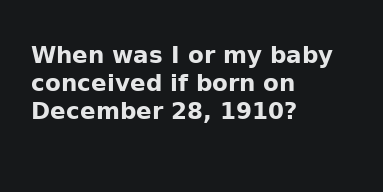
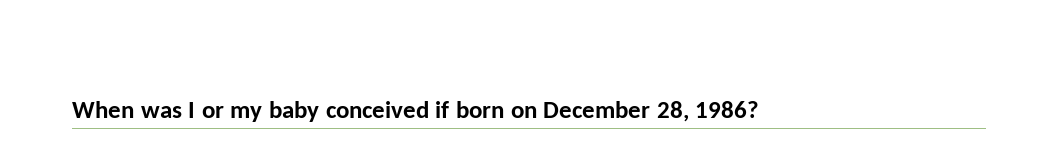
- When was I or my baby conceived if born on December 28, 1910?
+ When was I or my baby conceived if born on December 28, 1986?

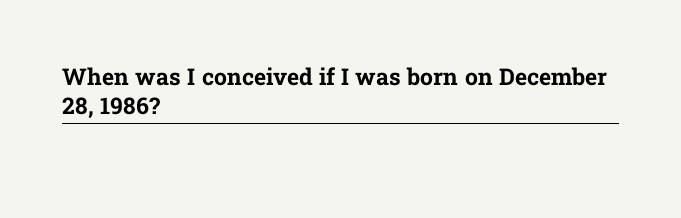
- When was I or my baby conceived if born on December 28, 1986?
+ When was I conceived if I was born on December 28, 1986?

